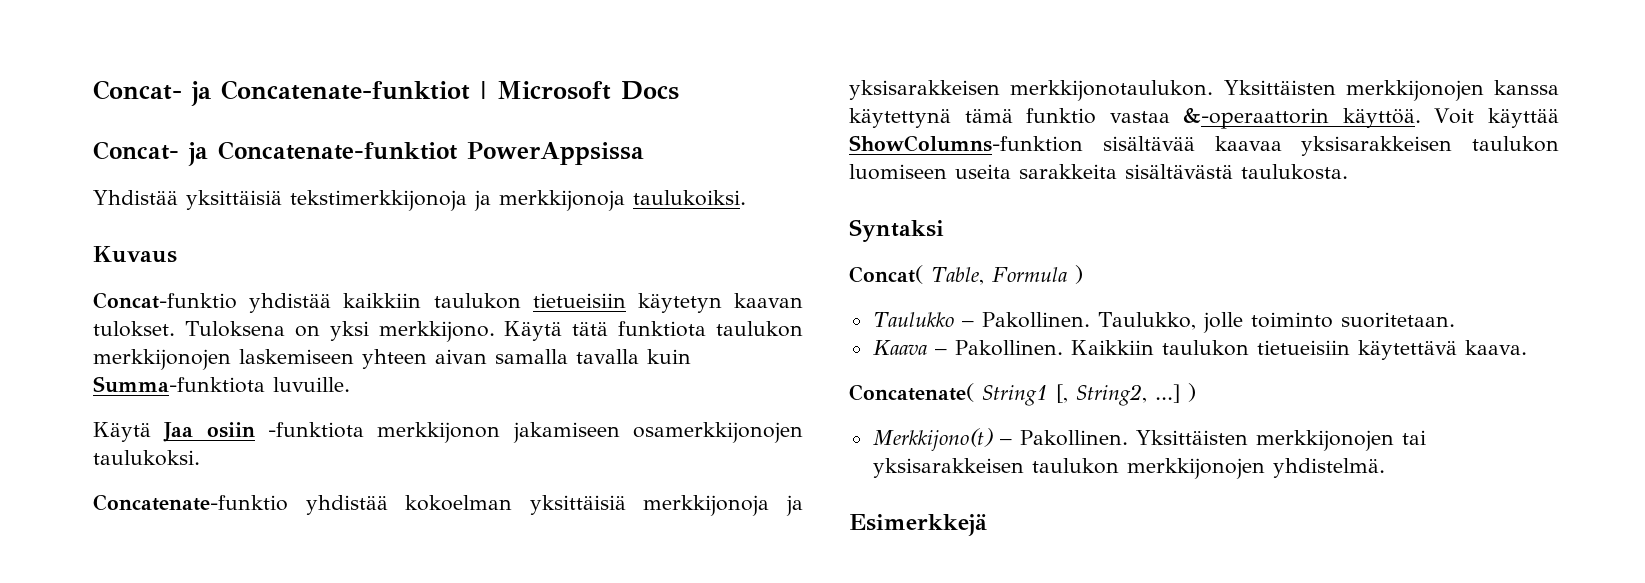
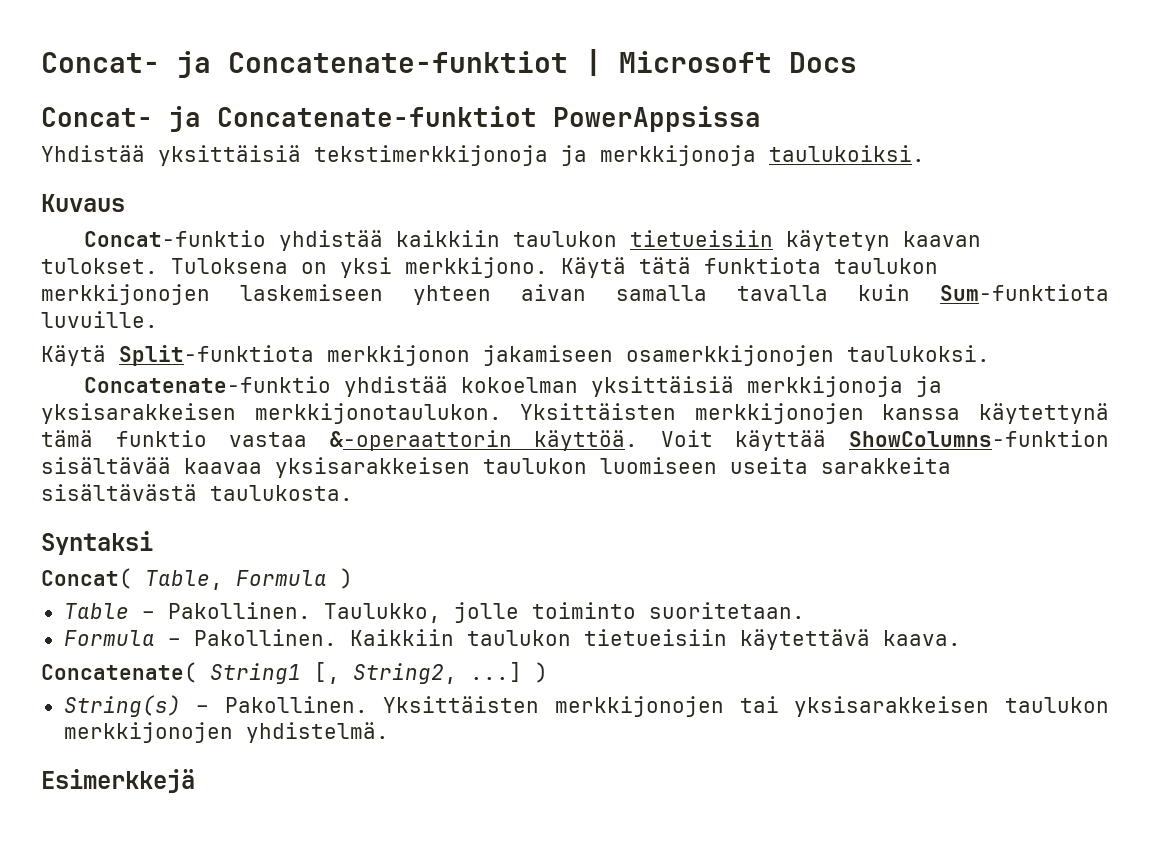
- Käytä tätä funktiota taulukon merkkijonojen laskemiseen yhteen aivan samalla tavalla kuin Summa-funktiota luvuille.
+ Käytä tätä funktiota taulukon merkkijonojen laskemiseen yhteen aivan samalla tavalla kuin Sum-funktiota luvuille.
- Käytä Jaa osiin -funktiota merkkijonon jakamiseen osamerkkijonojen taulukoksi.
+ Käytä Split-funktiota merkkijonon jakamiseen osamerkkijonojen taulukoksi.
- Taulukko – Pakollinen.
+ Table – Pakollinen.
- Kaava – Pakollinen.
+ Formula – Pakollinen.
- Merkkijono(t) – Pakollinen.
+ String(s) – Pakollinen.

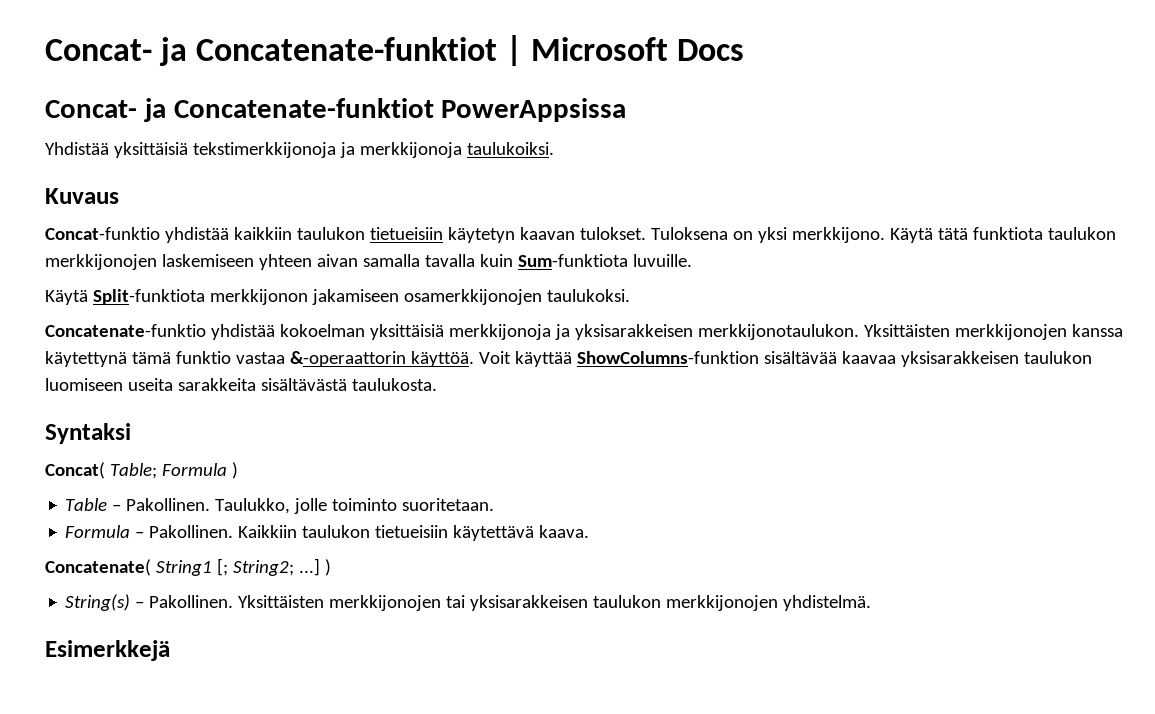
- Concat( Table, Formula )
+ Concat( Table; Formula )
- Concatenate( String1 [, String2, ...] )
+ Concatenate( String1 [; String2; ...] )

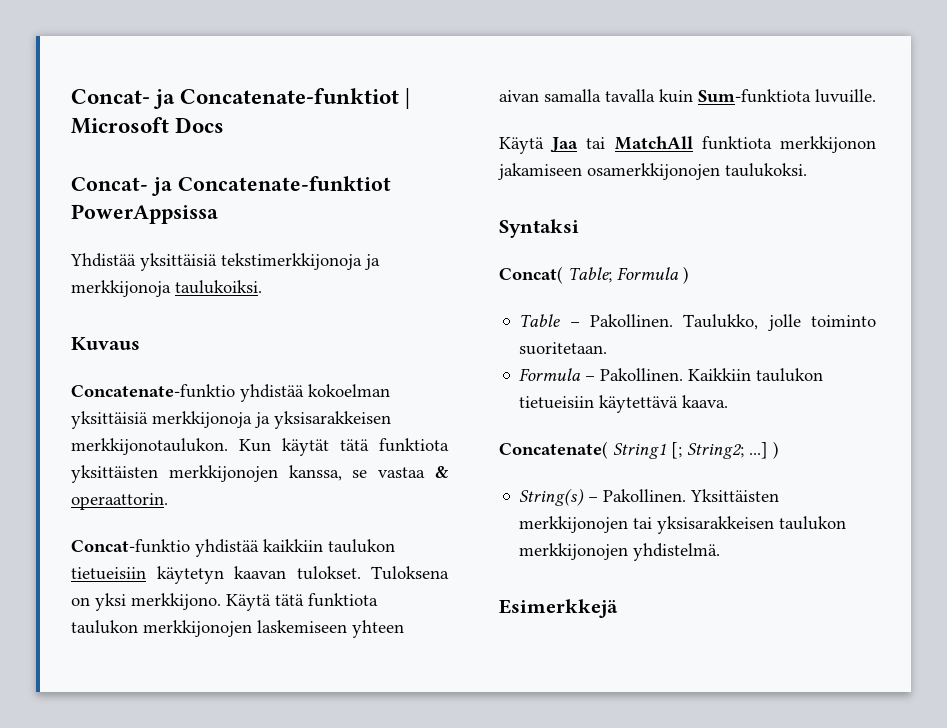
+ Concatenate-funktio yhdistää kokoelman yksittäisiä merkkijonoja ja yksisarakkeisen merkkijonotaulukon. Kun käytät tätä funktiota yksittäisten merkkijonojen kanssa, se vastaa & operaattorin.
- Käytä Split-funktiota merkkijonon jakamiseen osamerkkijonojen taulukoksi.
+ Käytä Jaa tai MatchAll funktiota merkkijonon jakamiseen osamerkkijonojen taulukoksi.
- Concatenate-funktio yhdistää kokoelman yksittäisiä merkkijonoja ja yksisarakkeisen merkkijonotaulukon. Yksittäisten merkkijonojen kanssa käytettynä tämä funktio vastaa &-operaattorin käyttöä. Voit käyttää ShowColumns-funktion sisältävää kaavaa yksisarakkeisen taulukon luomiseen useita sarakkeita sisältävästä taulukosta.

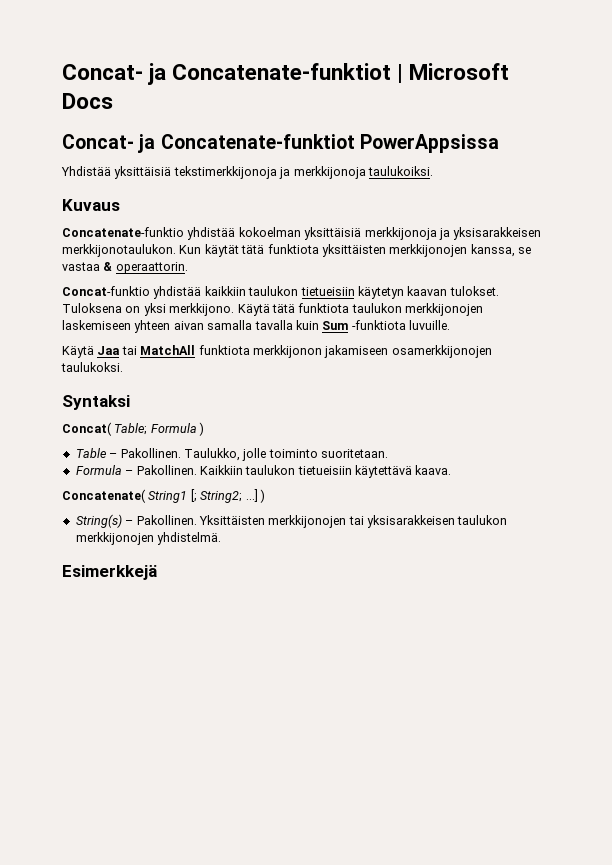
- Käytä tätä funktiota taulukon merkkijonojen laskemiseen yhteen aivan samalla tavalla kuin Sum-funktiota luvuille.
+ Käytä tätä funktiota taulukon merkkijonojen laskemiseen yhteen aivan samalla tavalla kuin Sum -funktiota luvuille.

